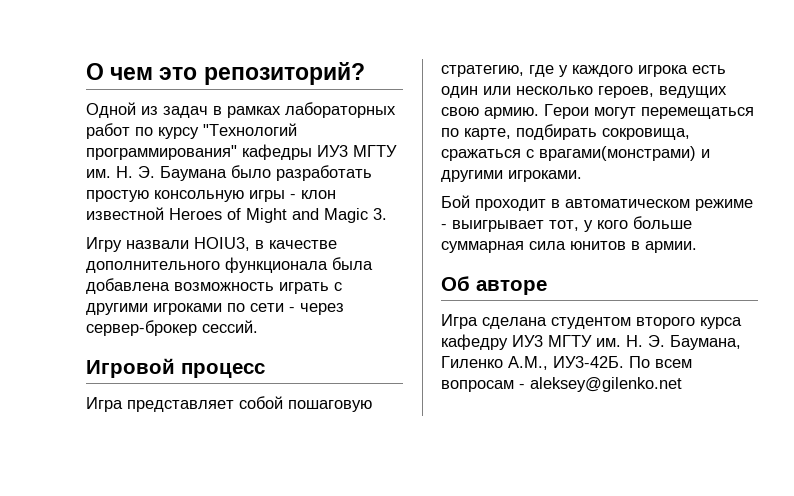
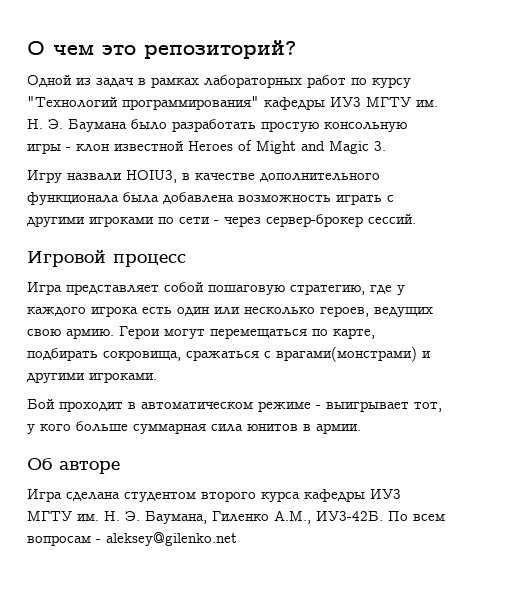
- Игра сделана студентом второго курса кафедру ИУ3 МГТУ им. Н. Э. Баумана, Гиленко А.М., ИУ3-42Б.
+ Игра сделана студентом второго курса кафедры ИУ3 МГТУ им. Н. Э. Баумана, Гиленко А.М., ИУ3-42Б.

